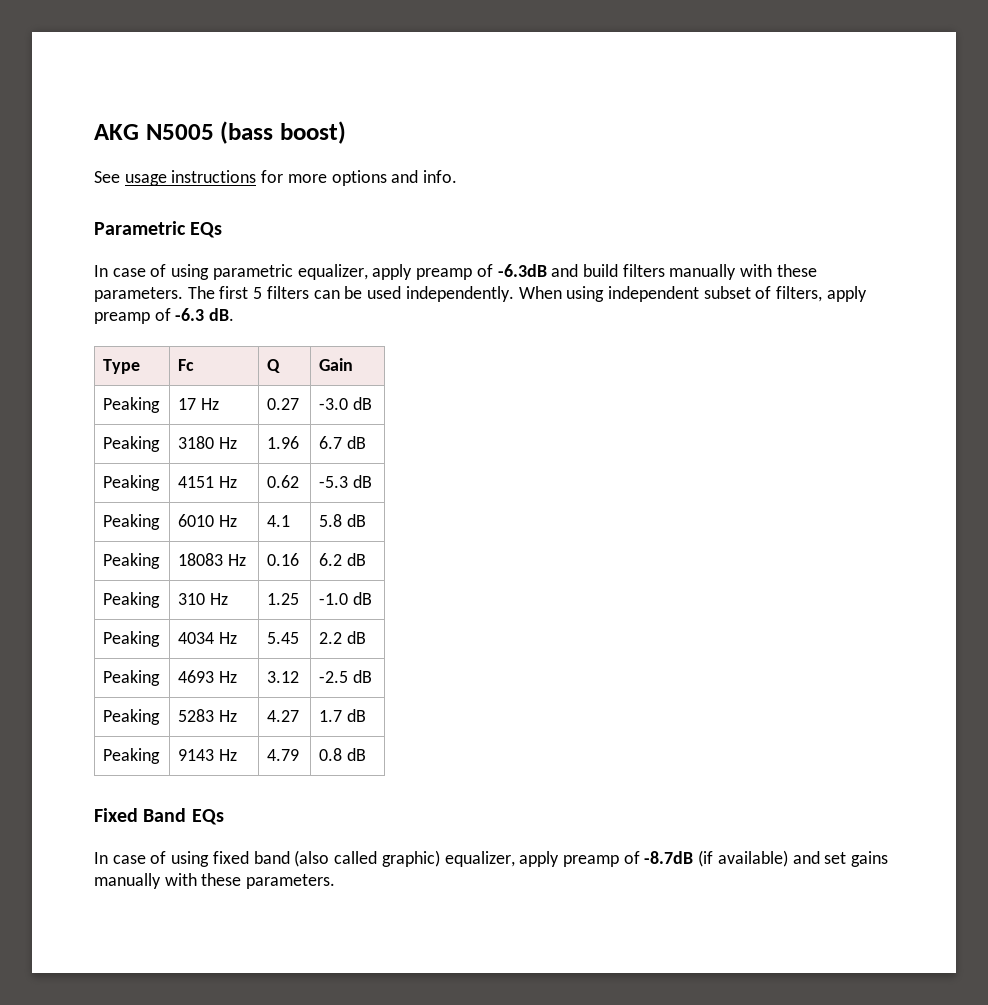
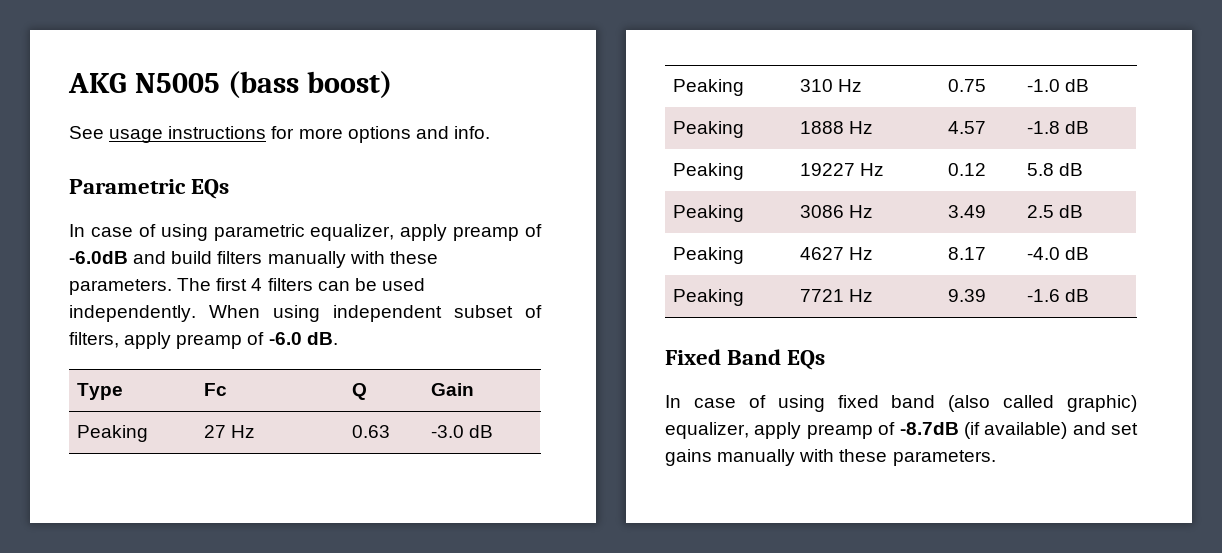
- In case of using parametric equalizer, apply preamp of -6.3dB and build filters manually with these parameters.
+ In case of using parametric equalizer, apply preamp of -6.0dB and build filters manually with these parameters.
- The first 5 filters can be used independently.
+ The first 4 filters can be used independently.
- When using independent subset of filters, apply preamp of -6.3 dB.
+ When using independent subset of filters, apply preamp of -6.0 dB.
- Peaking | 17 Hz | 0.27 | -3.0 dB
+ Peaking | 27 Hz | 0.63 | -3.0 dB
- Peaking | 3180 Hz | 1.96 | 6.7 dB
- Peaking | 4151 Hz | 0.62 | -5.3 dB
- Peaking | 6010 Hz | 4.1 | 5.8 dB
- Peaking | 18083 Hz | 0.16 | 6.2 dB
- Peaking | 310 Hz | 1.25 | -1.0 dB
+ Peaking | 310 Hz | 0.75 | -1.0 dB
- Peaking | 4034 Hz | 5.45 | 2.2 dB
- Peaking | 4693 Hz | 3.12 | -2.5 dB
- Peaking | 5283 Hz | 4.27 | 1.7 dB
- Peaking | 9143 Hz | 4.79 | 0.8 dB
+ Peaking | 1888 Hz | 4.57 | -1.8 dB
+ Peaking | 19227 Hz | 0.12 | 5.8 dB
+ Peaking | 3086 Hz | 3.49 | 2.5 dB
+ Peaking | 4627 Hz | 8.17 | -4.0 dB
+ Peaking | 7721 Hz | 9.39 | -1.6 dB

